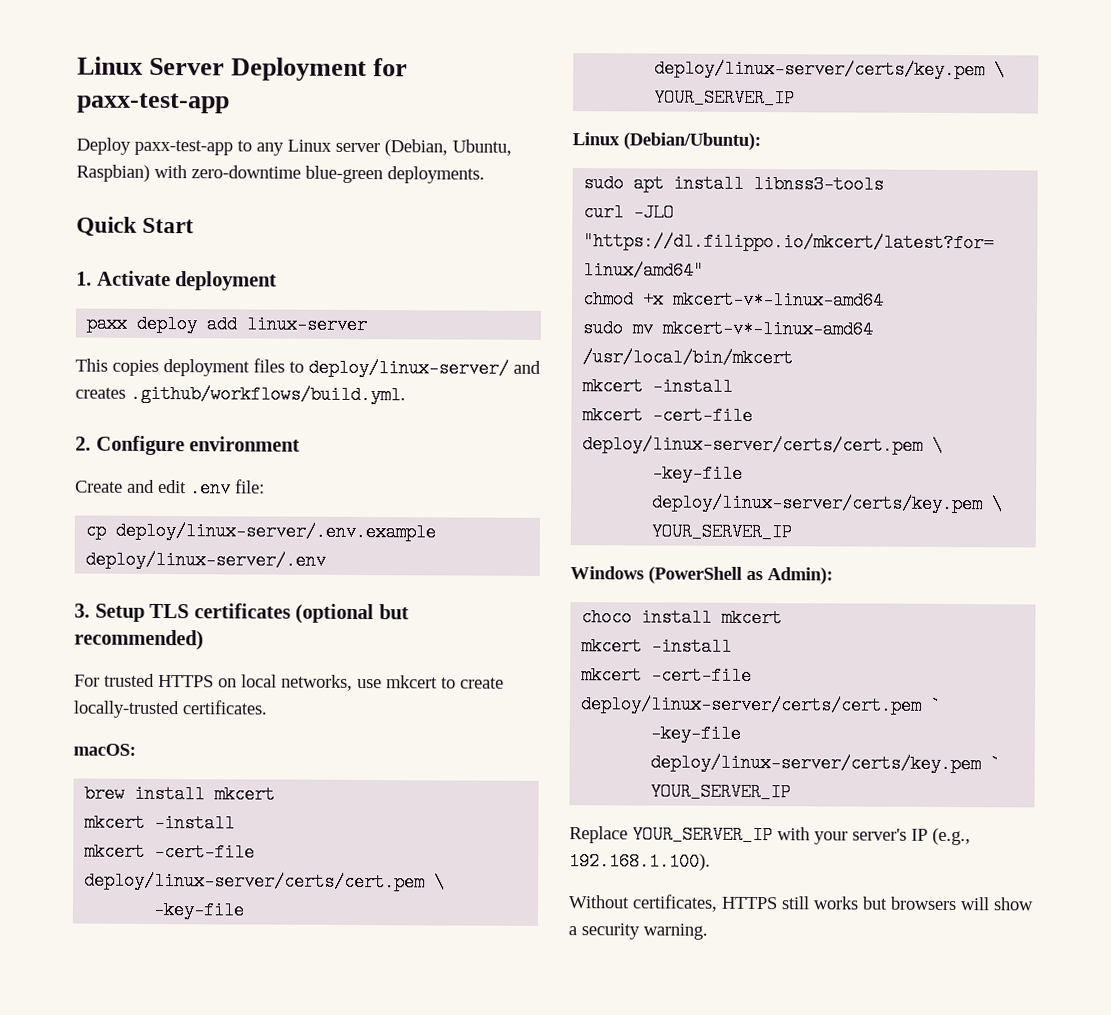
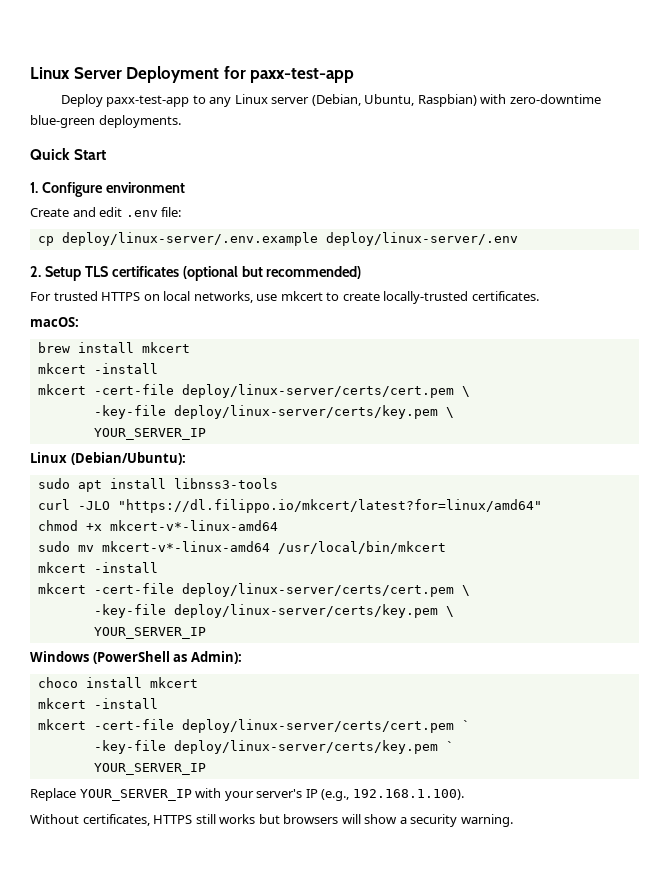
- 1. Activate deployment
- paxx deploy add linux-server
- This copies deployment files to deploy/linux-server/ and creates .github/workflows/build.yml.
- 2. Configure environment
+ 1. Configure environment
- 3. Setup TLS certificates (optional but recommended)
+ 2. Setup TLS certificates (optional but recommended)

